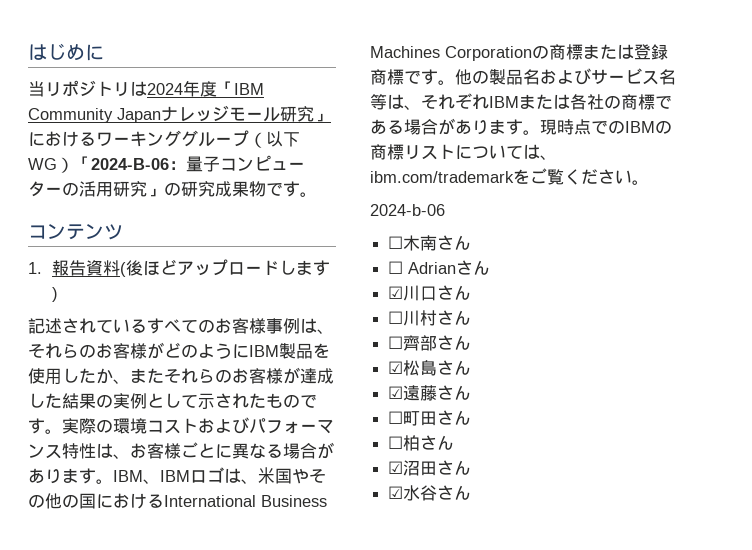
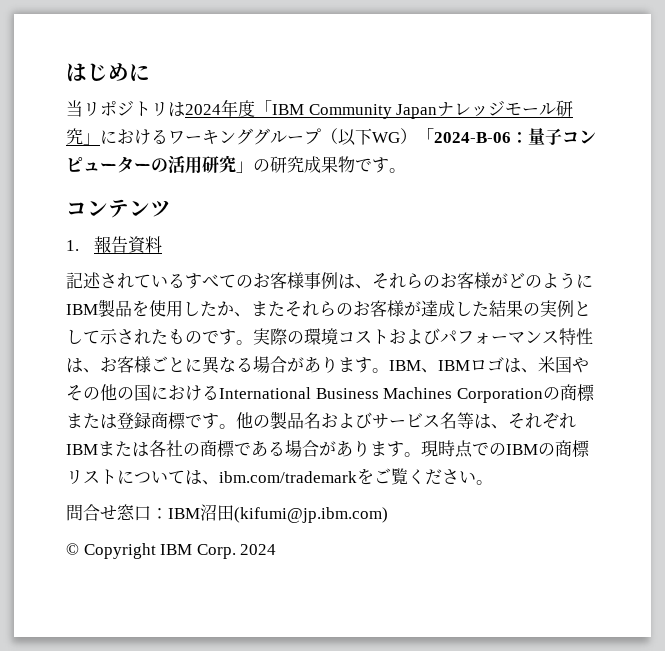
- 1.報告資料(後ほどアップロードします)
+ 1.報告資料
- 2024-b-06
- ☐木南さん
- ☐ Adrianさん
- ☑川口さん
- ☐川村さん
- ☐齊部さん
- ☑松島さん
- ☑遠藤さん
- ☐町田さん
- ☐柏さん
- ☑沼田さん
- ☑水谷さん
+ 問合せ窓口：IBM沼田(kifumi@jp.ibm.com)
+ © Copyright IBM Corp. 2024

